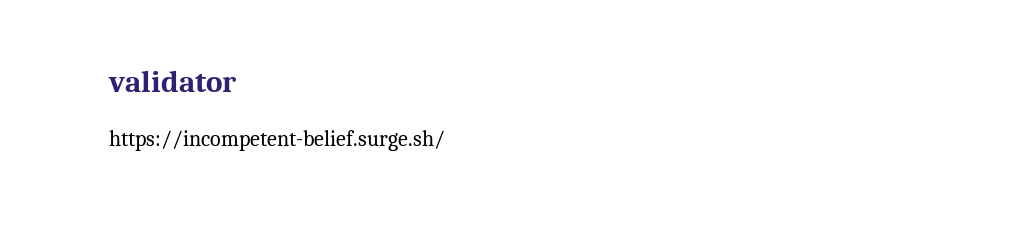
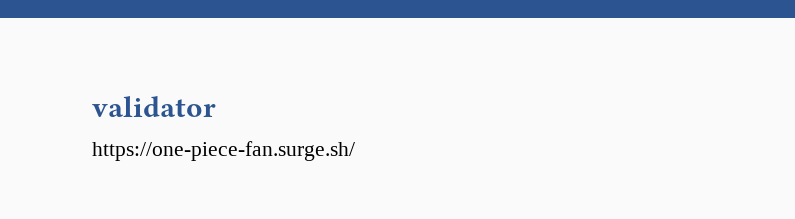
- https://incompetent-belief.surge.sh/
+ https://one-piece-fan.surge.sh/

